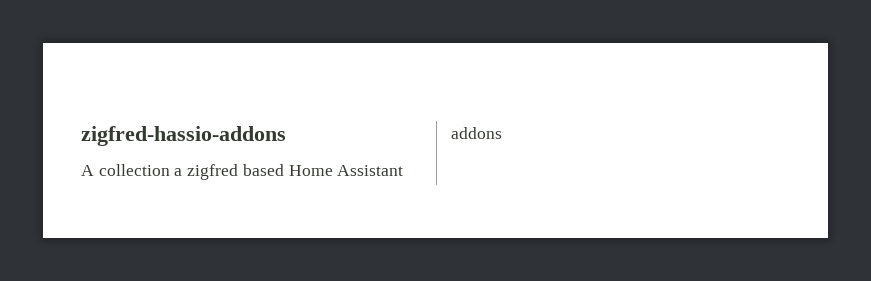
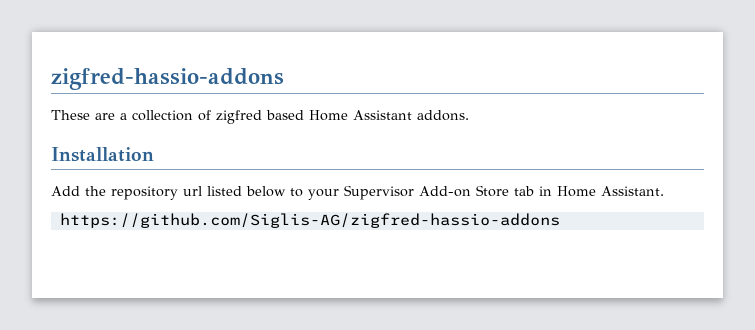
- A collection a zigfred based Home Assistant addons
+ These are a collection of zigfred based Home Assistant addons.
+ Installation
+ Add the repository url listed below to your Supervisor Add-on Store tab in Home Assistant.
+ https://github.com/Siglis-AG/zigfred-hassio-addons

